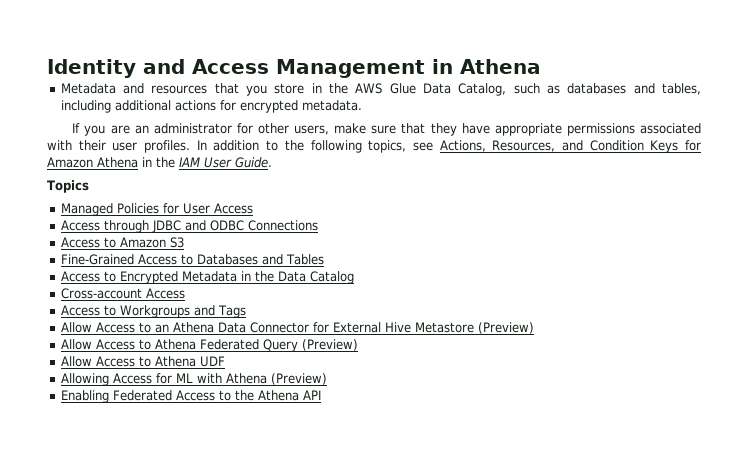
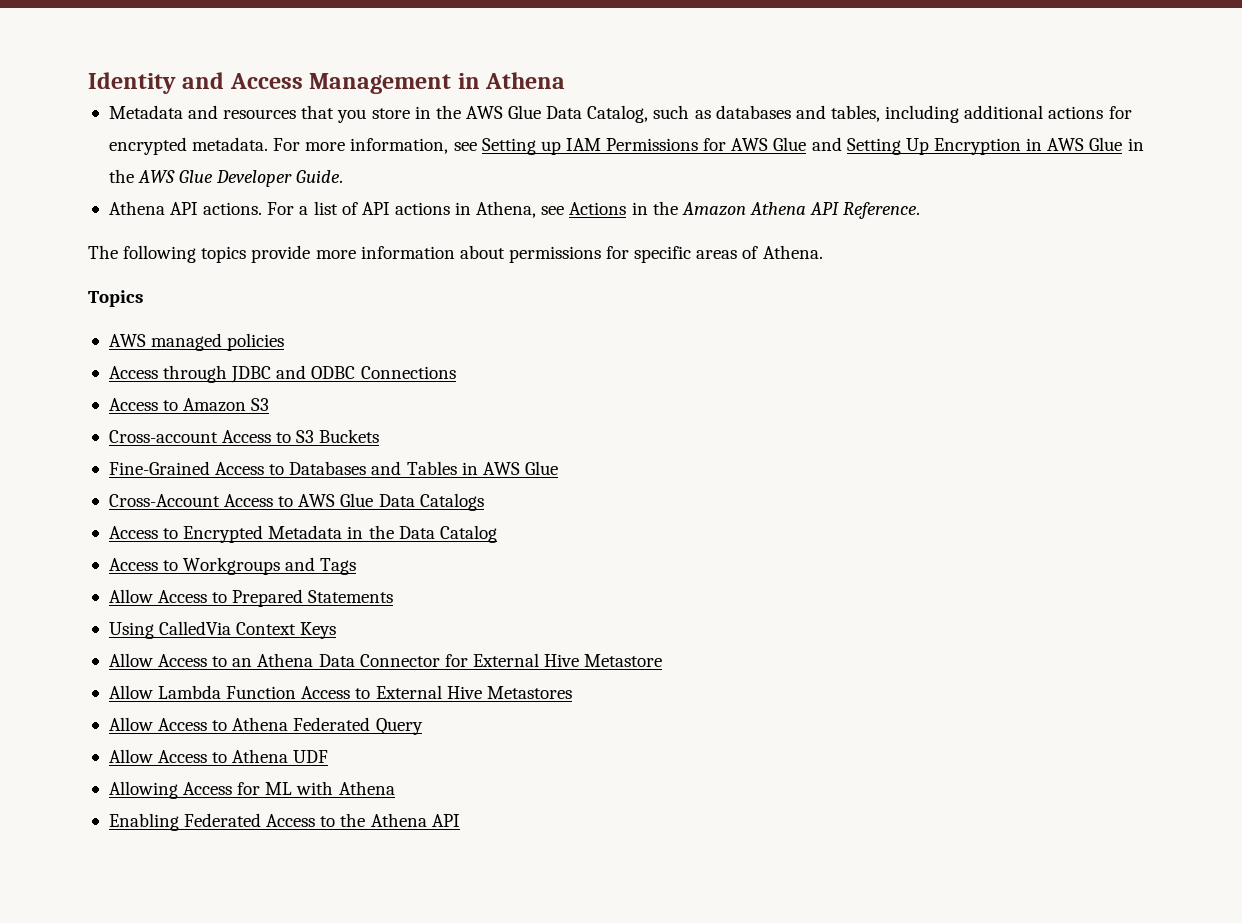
- Metadata and resources that you store in the AWS Glue Data Catalog, such as databases and tables, including additional actions for encrypted metadata.
- If you are an administrator for other users, make sure that they have appropriate permissions associated with their user profiles. In addition to the following topics, see Actions, Resources, and Condition Keys for Amazon Athena in the IAM User Guide.
+ Metadata and resources that you store in the AWS Glue Data Catalog, such as databases and tables, including additional actions for encrypted metadata. For more information, see Setting up IAM Permissions for AWS Glue and Setting Up Encryption in AWS Glue in the AWS Glue Developer Guide.
+ Athena API actions. For a list of API actions in Athena, see Actions in the Amazon Athena API Reference.
+ The following topics provide more information about permissions for specific areas of Athena.
  Topics
- Managed Policies for User Access
+ AWS managed policies
+ Cross-account Access to S3 Buckets
- Fine-Grained Access to Databases and Tables
+ Fine-Grained Access to Databases and Tables in AWS Glue
+ Cross-Account Access to AWS Glue Data Catalogs
- Cross-account Access
+ Allow Access to Prepared Statements
+ Using CalledVia Context Keys
- Allow Access to an Athena Data Connector for External Hive Metastore (Preview)
+ Allow Access to an Athena Data Connector for External Hive Metastore
+ Allow Lambda Function Access to External Hive Metastores
- Allow Access to Athena Federated Query (Preview)
+ Allow Access to Athena Federated Query
- Allowing Access for ML with Athena (Preview)
+ Allowing Access for ML with Athena

